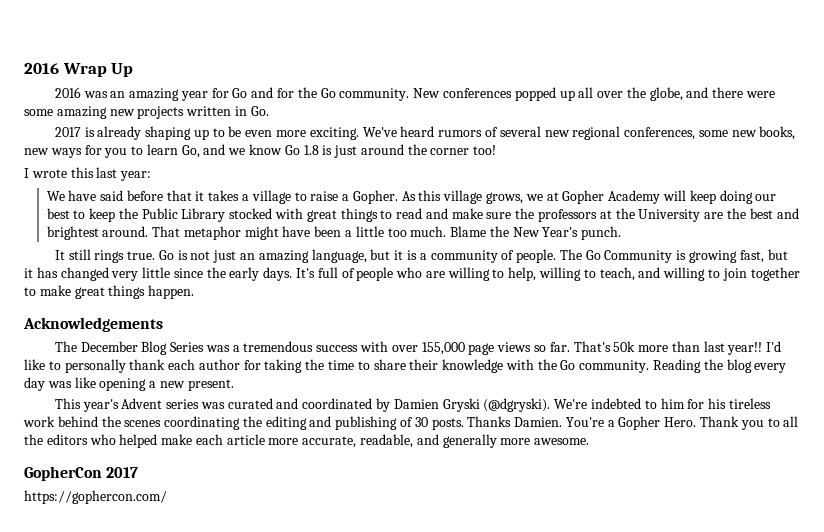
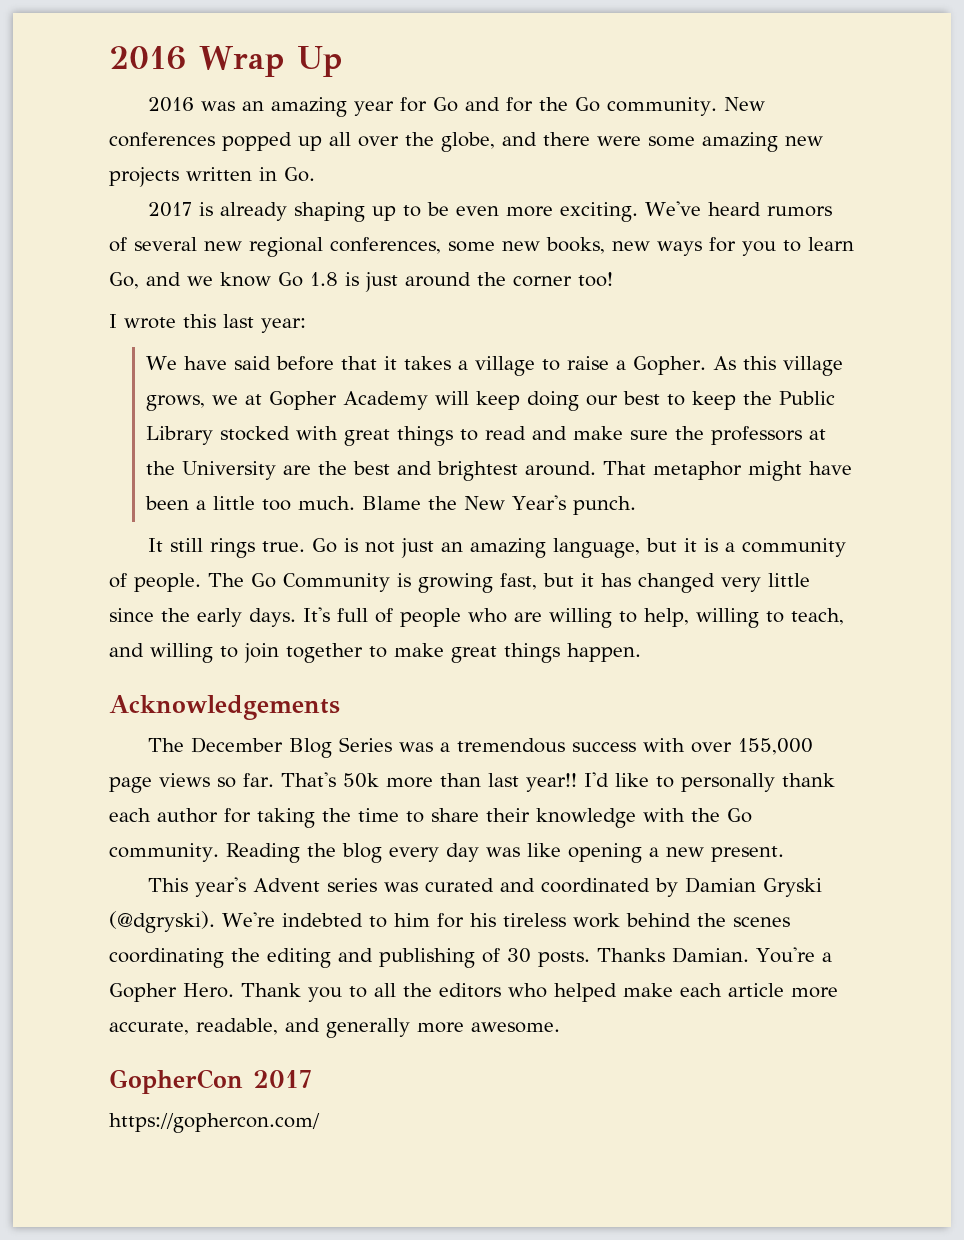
- This year's Advent series was curated and coordinated by Damien Gryski (@dgryski).
+ This year's Advent series was curated and coordinated by Damian Gryski (@dgryski).
- Thanks Damien.
+ Thanks Damian.

